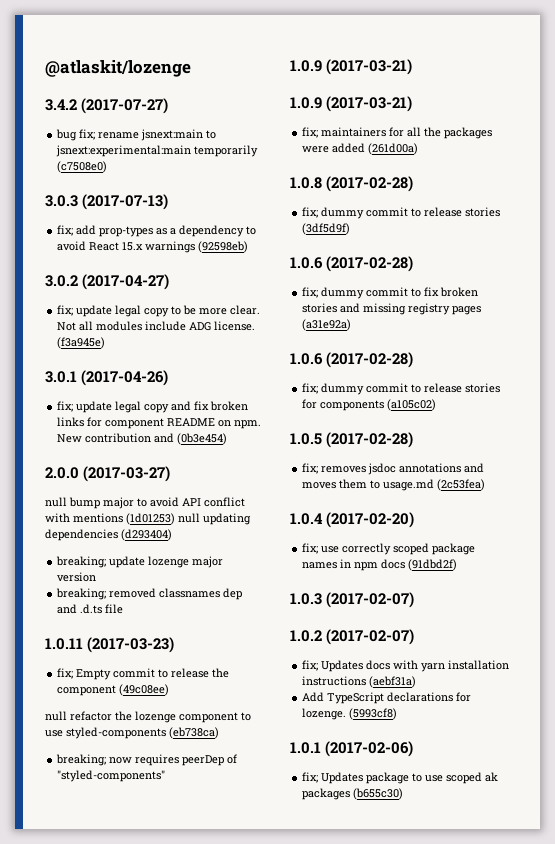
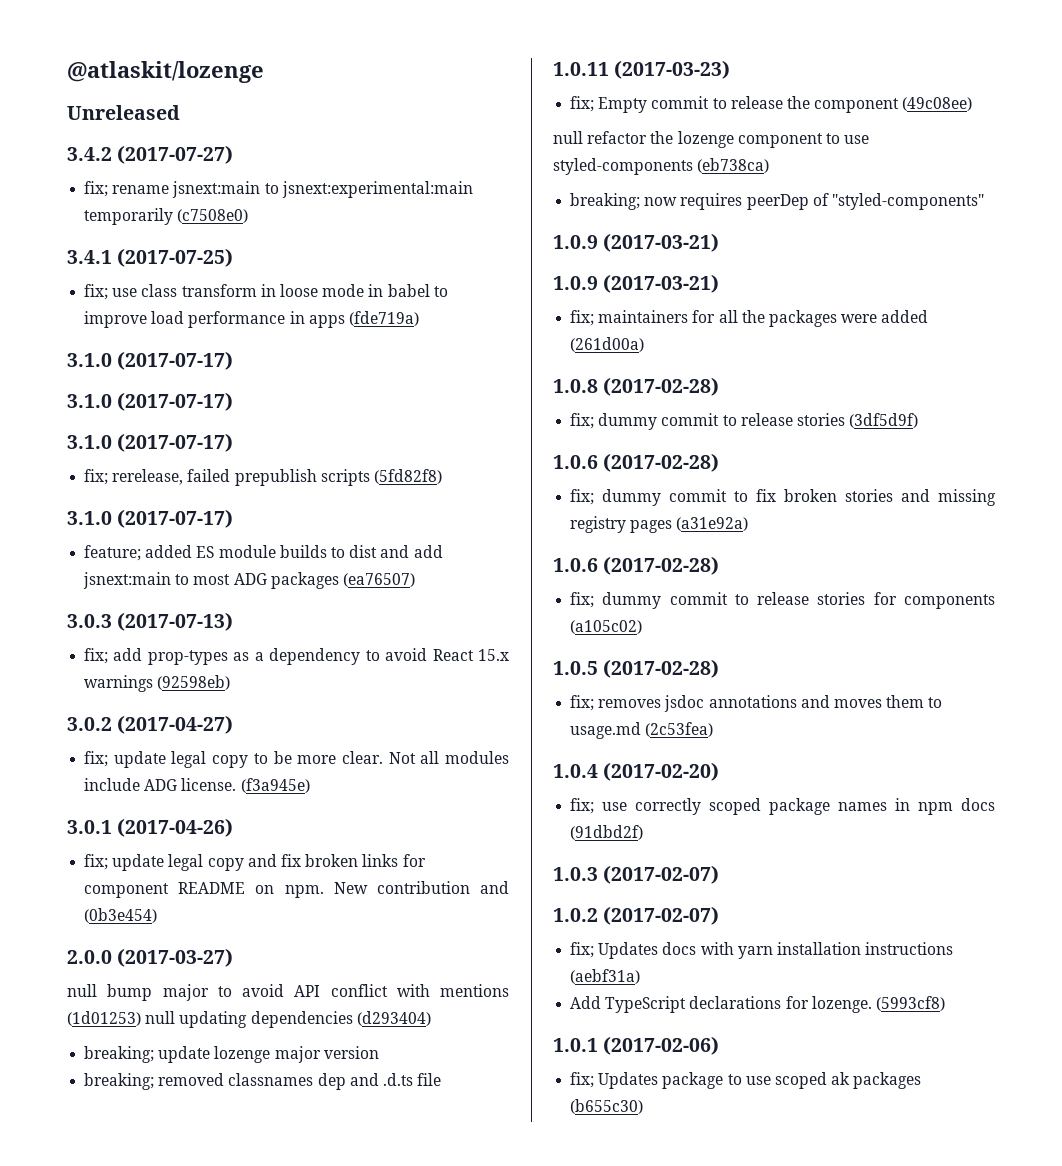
+ Unreleased
- bug fix; rename jsnext:main to jsnext:experimental:main temporarily (c7508e0)
+ fix; rename jsnext:main to jsnext:experimental:main temporarily (c7508e0)
+ 3.4.1 (2017-07-25)
+ fix; use class transform in loose mode in babel to improve load performance in apps (fde719a)
+ 3.1.0 (2017-07-17)
+ 3.1.0 (2017-07-17)
+ 3.1.0 (2017-07-17)
+ fix; rerelease, failed prepublish scripts (5fd82f8)
+ 3.1.0 (2017-07-17)
+ feature; added ES module builds to dist and add jsnext:main to most ADG packages (ea76507)

